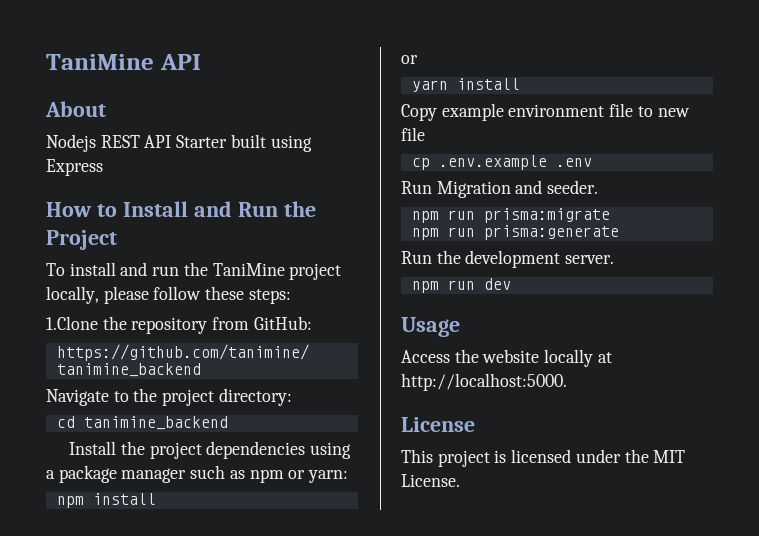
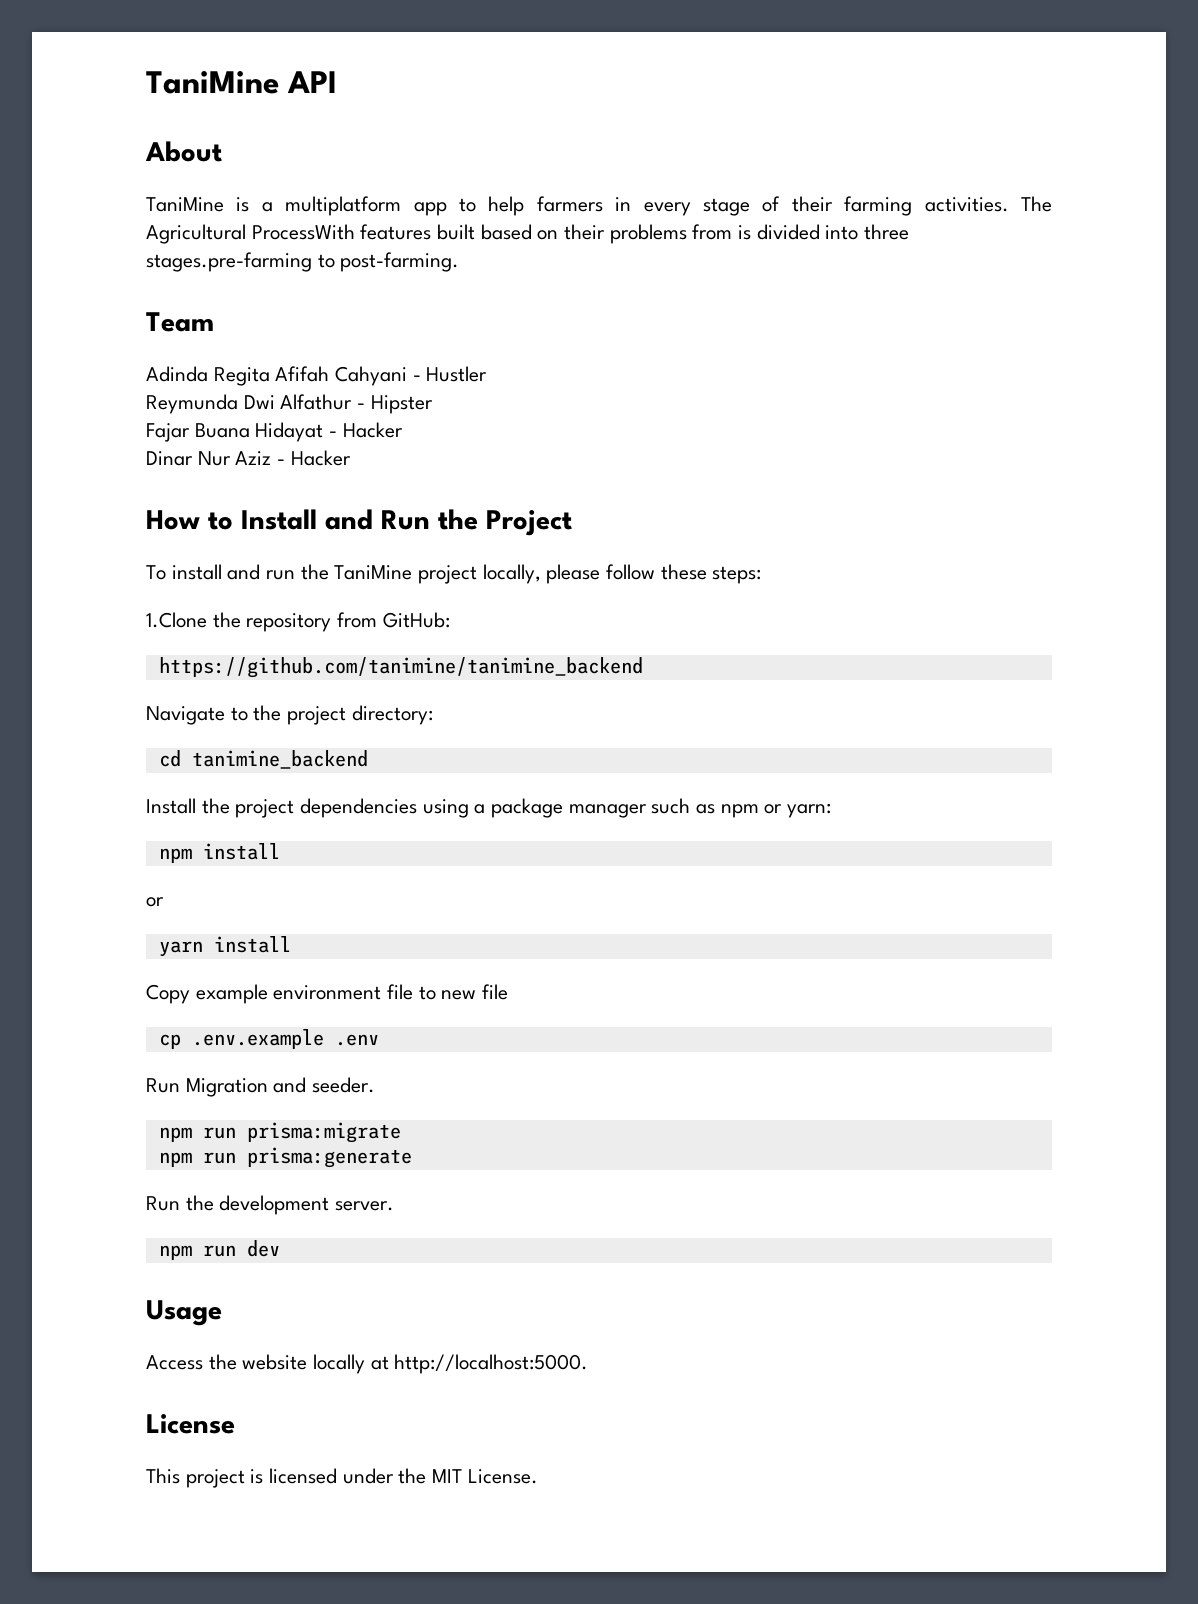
- Nodejs REST API Starter built using Express
+ TaniMine is a multiplatform app to help farmers in every stage of their farming activities. The Agricultural ProcessWith features built based on their problems from is divided into three stages.pre-farming to post-farming.
+ Team
+ Adinda Regita Afifah Cahyani - Hustler
+ Reymunda Dwi Alfathur - Hipster
+ Fajar Buana Hidayat - Hacker
+ Dinar Nur Aziz - Hacker

